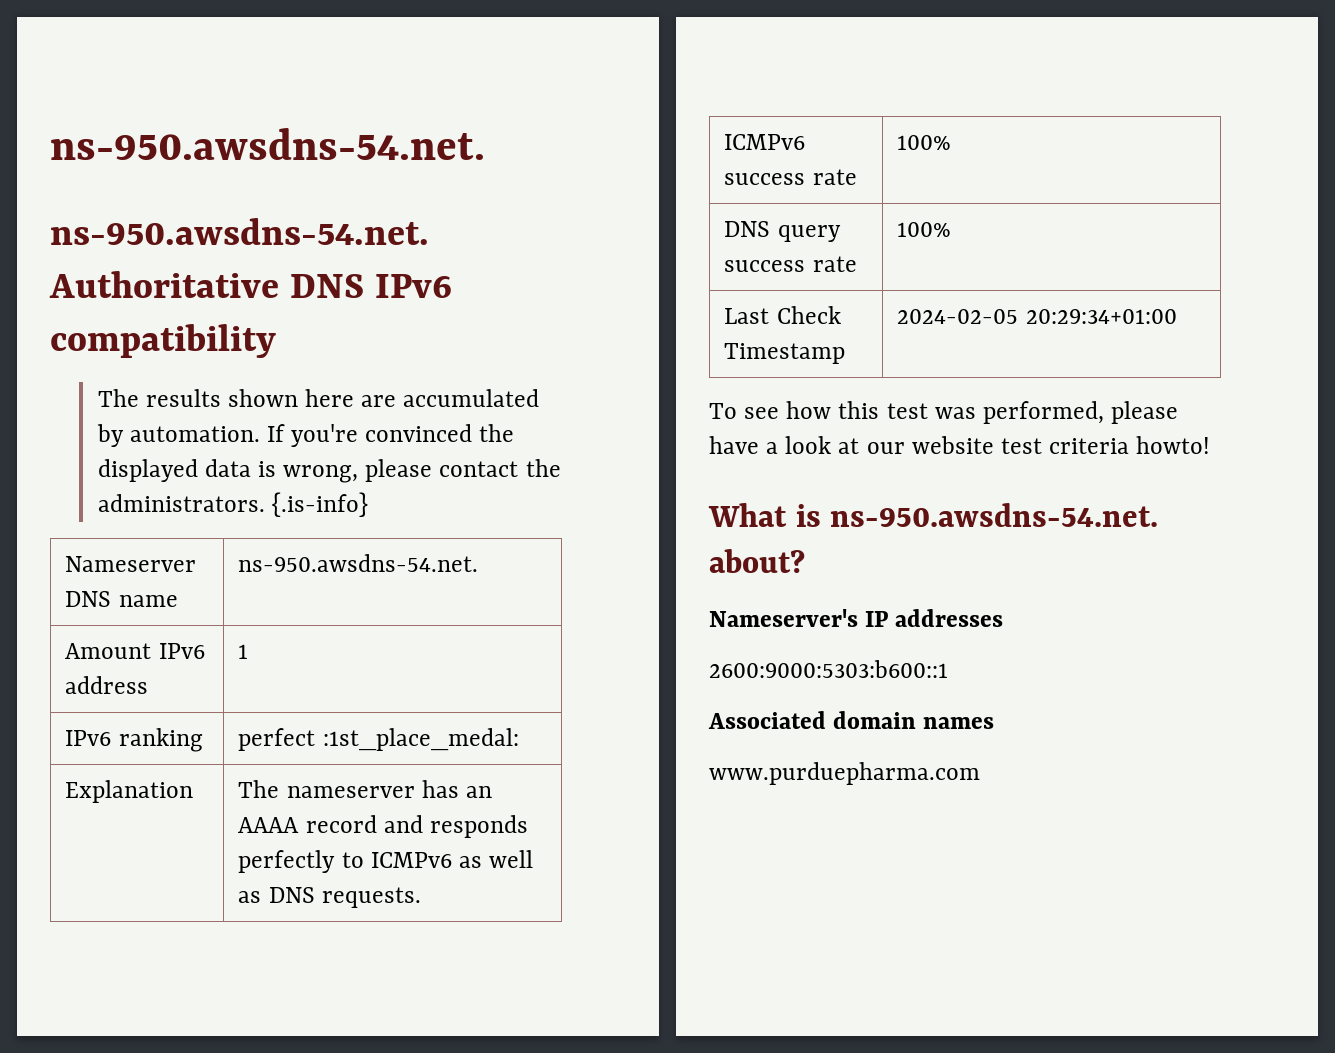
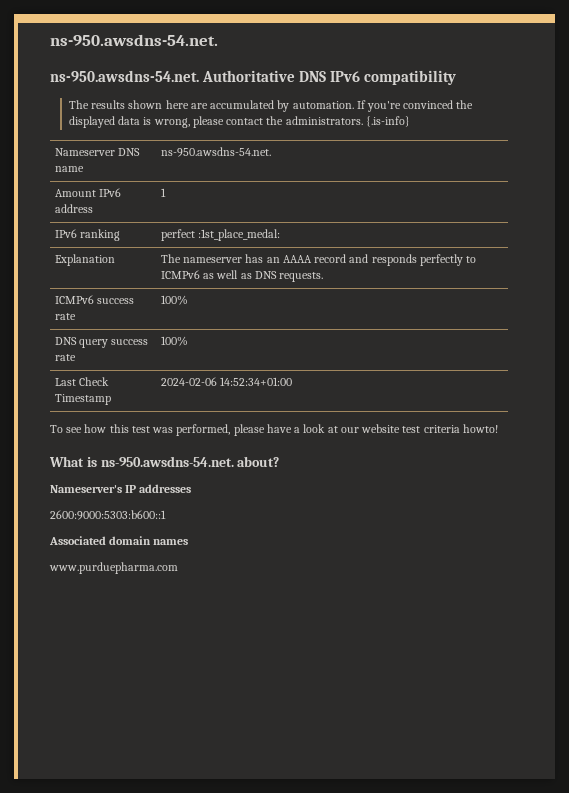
- Last Check Timestamp | 2024-02-05 20:29:34+01:00
+ Last Check Timestamp | 2024-02-06 14:52:34+01:00

